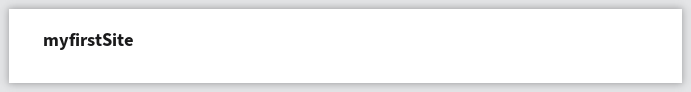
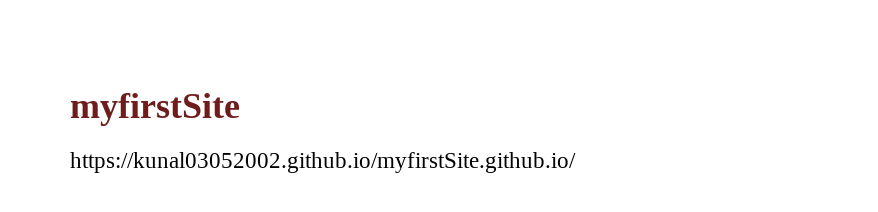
+ https://kunal03052002.github.io/myfirstSite.github.io/

